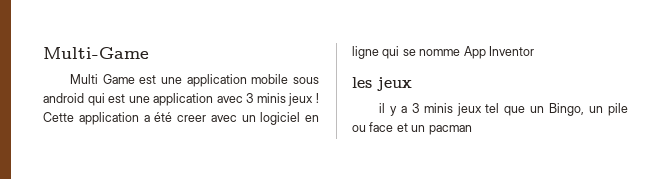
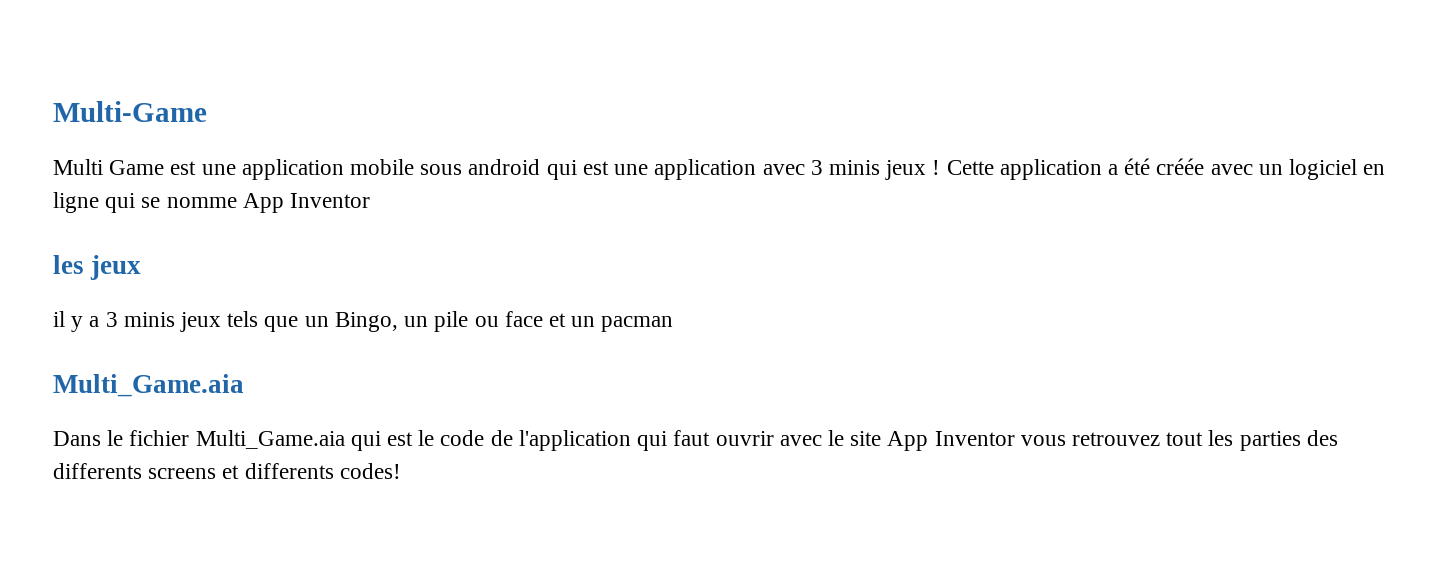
- Cette application a été creer avec un logiciel en ligne qui se nomme App Inventor
+ Cette application a été créée avec un logiciel en ligne qui se nomme App Inventor
- il y a 3 minis jeux tel que un Bingo, un pile ou face et un pacman
+ il y a 3 minis jeux tels que un Bingo, un pile ou face et un pacman
+ Multi_Game.aia
+ Dans le fichier Multi_Game.aia qui est le code de l'application qui faut ouvrir avec le site App Inventor vous retrouvez tout les parties des differents screens et differents codes!

